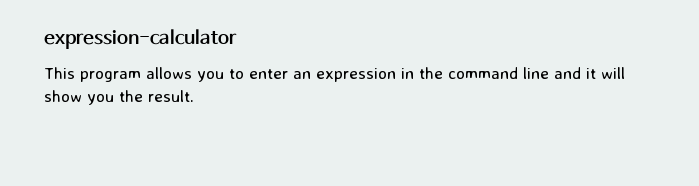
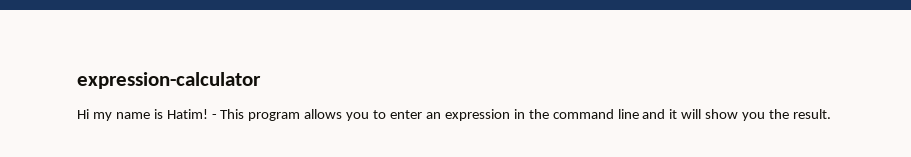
- This program allows you to enter an expression in the command line and it will show you the result.
+ Hi my name is Hatim! - This program allows you to enter an expression in the command line and it will show you the result.

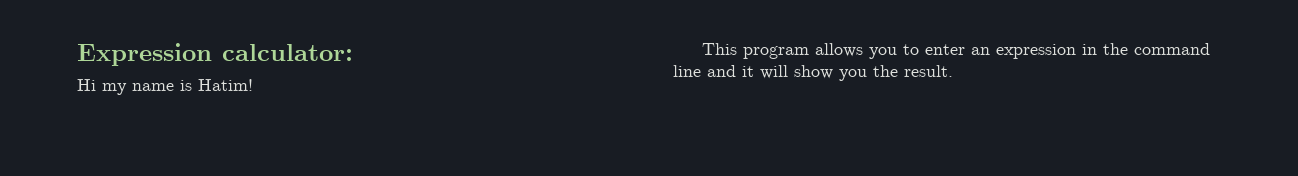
- expression-calculator
+ Expression calculator:
- Hi my name is Hatim! - This program allows you to enter an expression in the command line and it will show you the result.
+ Hi my name is Hatim!
+ This program allows you to enter an expression in the command line and it will show you the result.

